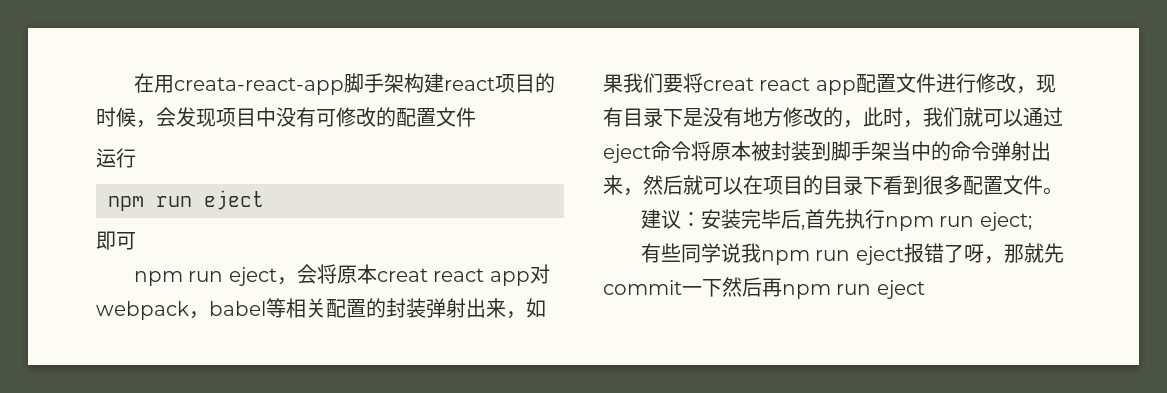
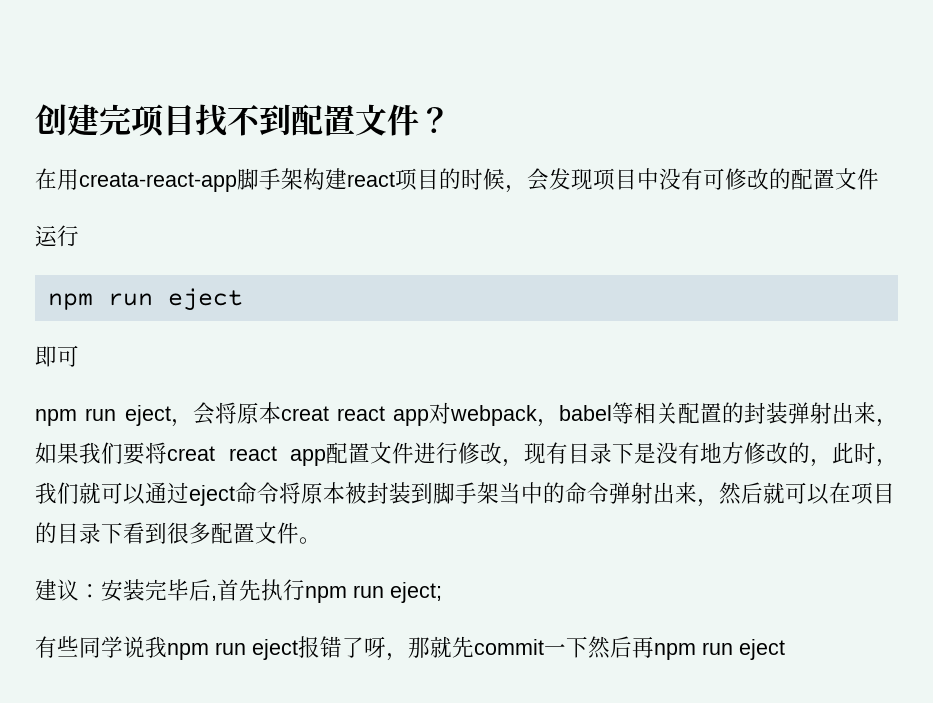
+ 创建完项目找不到配置文件？

